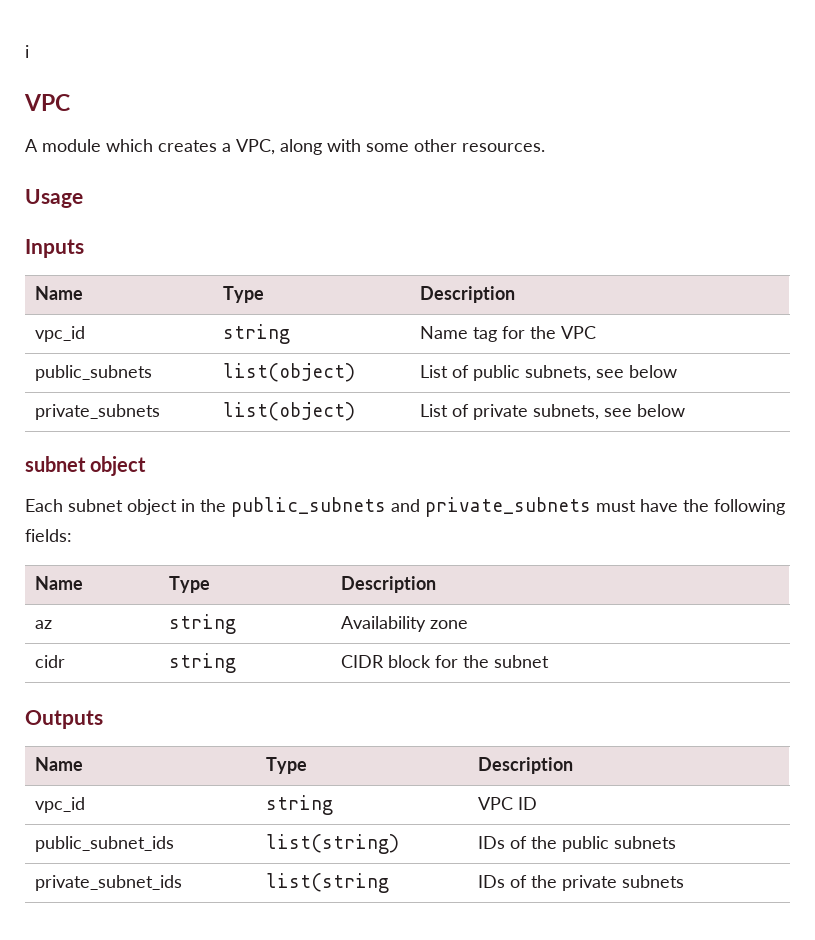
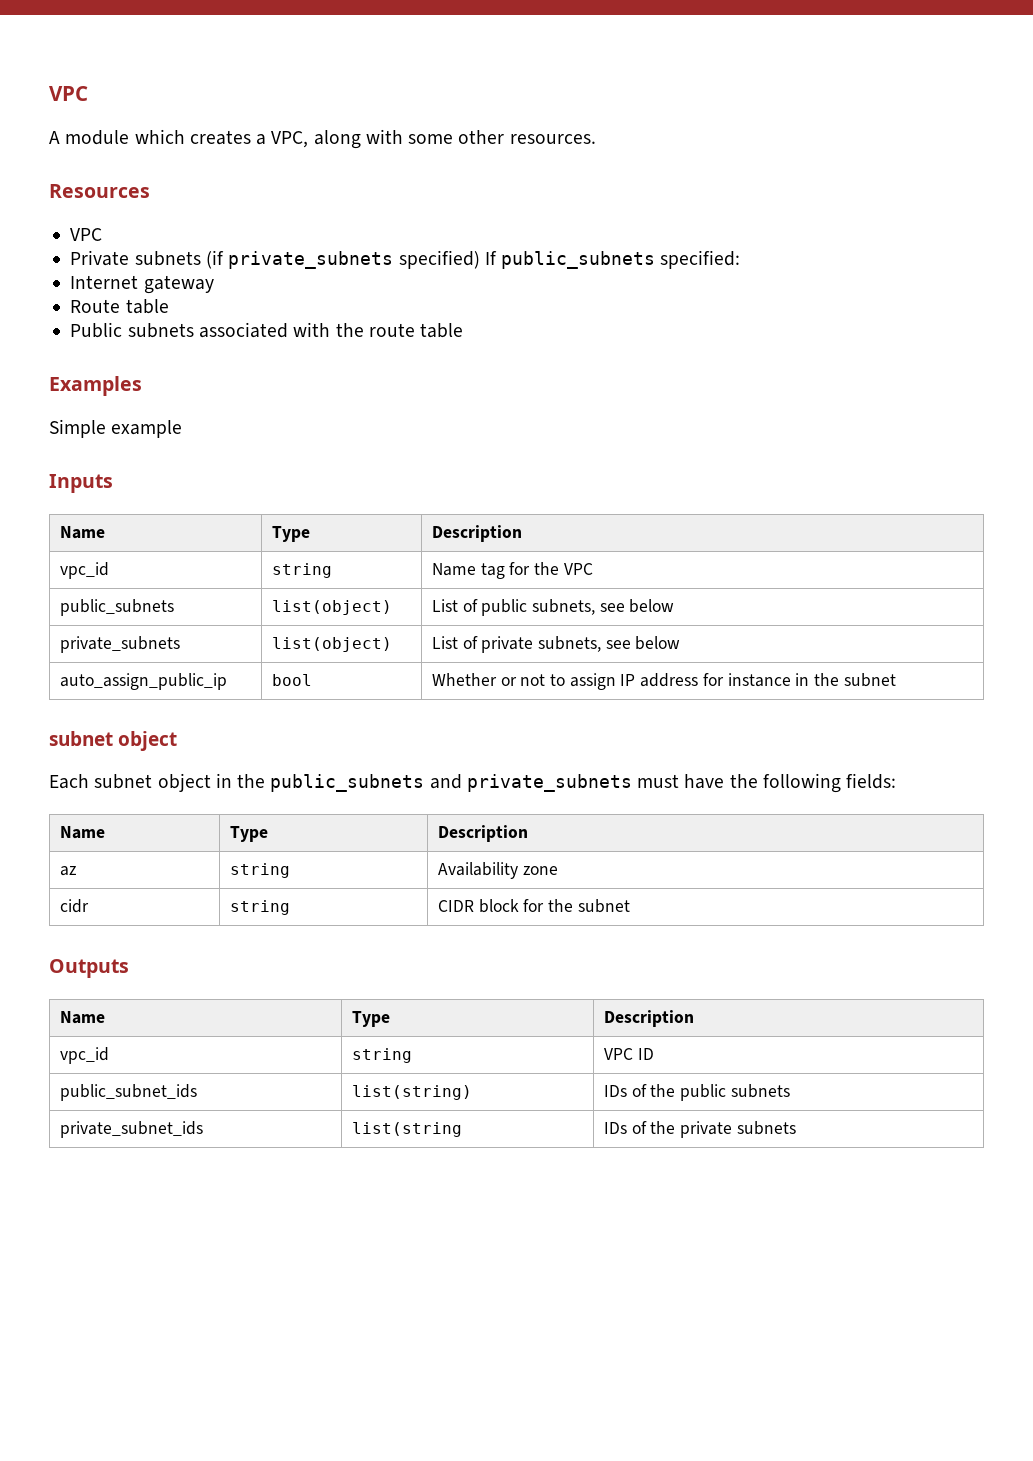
- i
- Usage
+ Resources
+ VPC
+ Private subnets (if private_subnets specified) If public_subnets specified:
+ Internet gateway
+ Route table
+ Public subnets associated with the route table
+ Examples
+ Simple example
+ auto_assign_public_ip | bool | Whether or not to assign IP address for instance in the subnet

